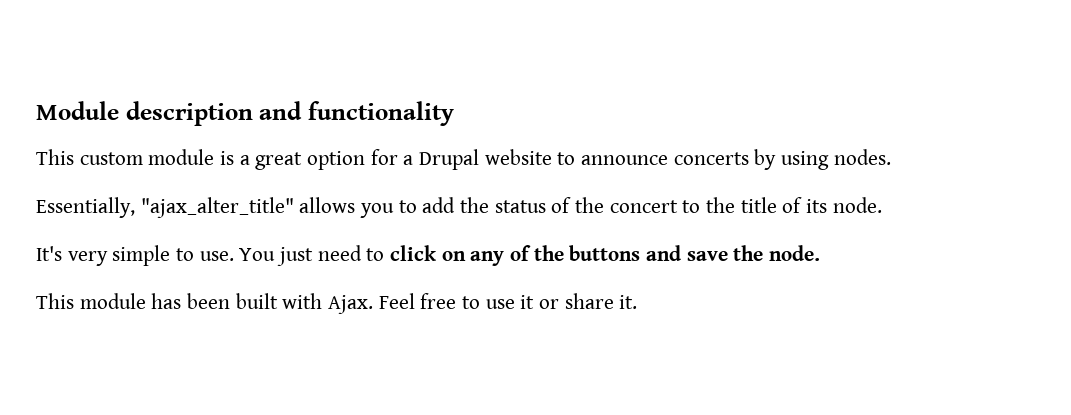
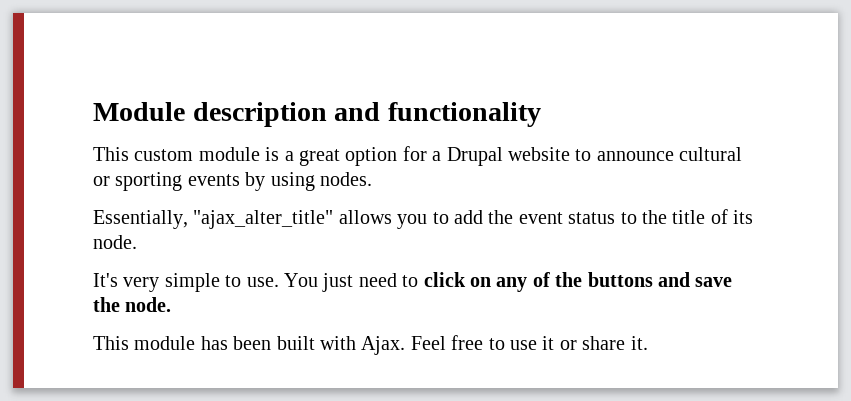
- This custom module is a great option for a Drupal website to announce concerts by using nodes.
+ This custom module is a great option for a Drupal website to announce cultural or sporting events by using nodes.
- Essentially, "ajax_alter_title" allows you to add the status of the concert to the title of its node.
+ Essentially, "ajax_alter_title" allows you to add the event status to the title of its node.

